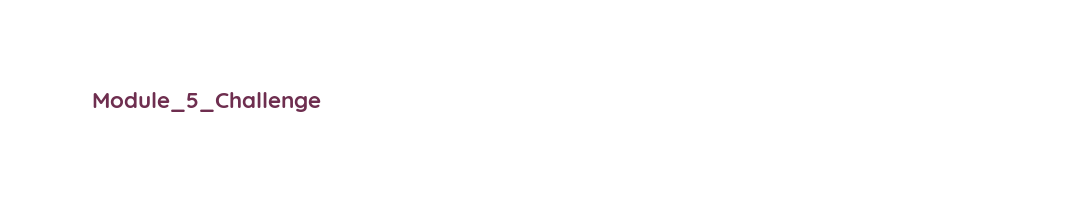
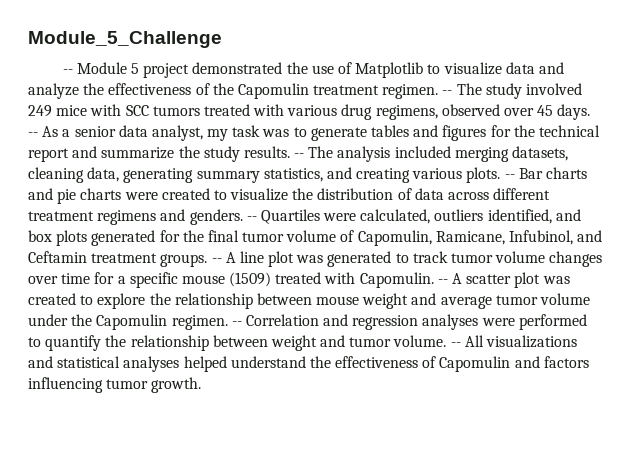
+ -- Module 5 project demonstrated the use of Matplotlib to visualize data and analyze the effectiveness of the Capomulin treatment regimen. -- The study involved 249 mice with SCC tumors treated with various drug regimens, observed over 45 days. -- As a senior data analyst, my task was to generate tables and figures for the technical report and summarize the study results. -- The analysis included merging datasets, cleaning data, generating summary statistics, and creating various plots. -- Bar charts and pie charts were created to visualize the distribution of data across different treatment regimens and genders. -- Quartiles were calculated, outliers identified, and box plots generated for the final tumor volume of Capomulin, Ramicane, Infubinol, and Ceftamin treatment groups. -- A line plot was generated to track tumor volume changes over time for a specific mouse (1509) treated with Capomulin. -- A scatter plot was created to explore the relationship between mouse weight and average tumor volume under the Capomulin regimen. -- Correlation and regression analyses were performed to quantify the relationship between weight and tumor volume. -- All visualizations and statistical analyses helped understand the effectiveness of Capomulin and factors influencing tumor growth.

